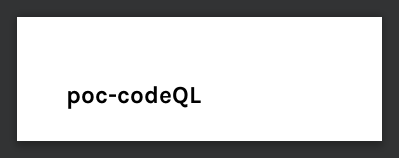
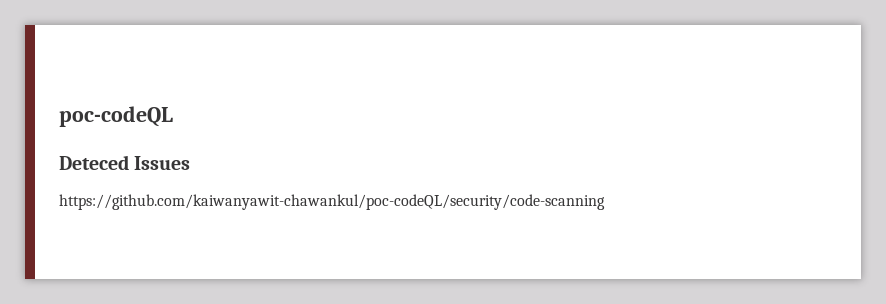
+ Deteced Issues
+ https://github.com/kaiwanyawit-chawankul/poc-codeQL/security/code-scanning

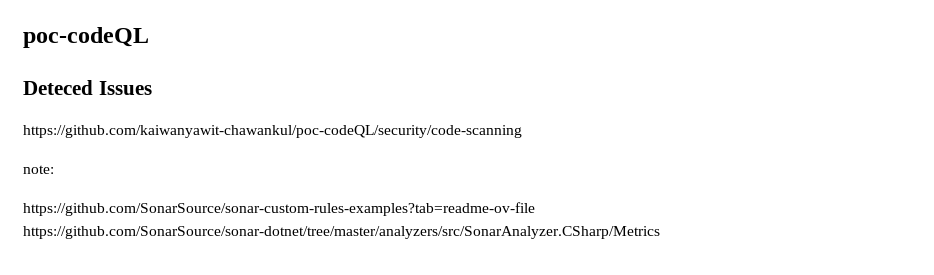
+ note:
+ https://github.com/SonarSource/sonar-custom-rules-examples?tab=readme-ov-file https://github.com/SonarSource/sonar-dotnet/tree/master/analyzers/src/SonarAnalyzer.CSharp/Metrics

